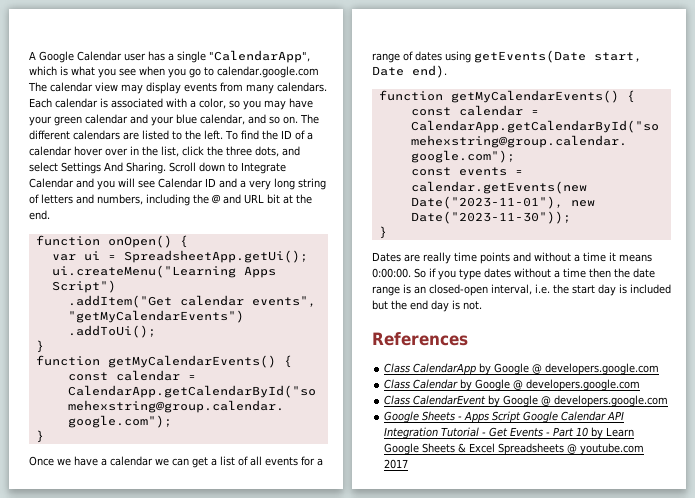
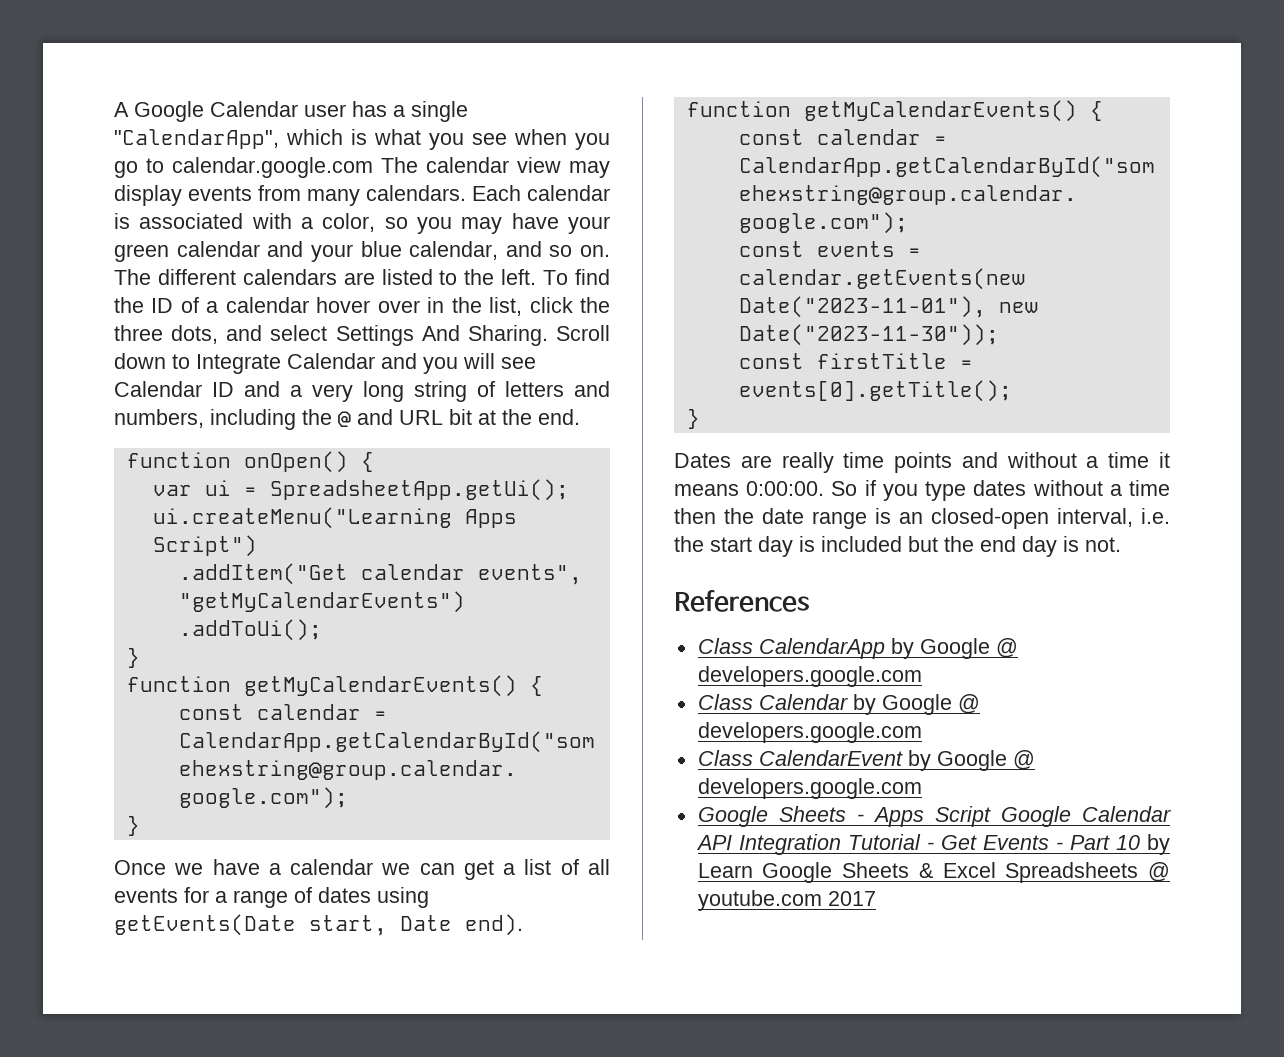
+ const firstTitle = events[0].getTitle();

